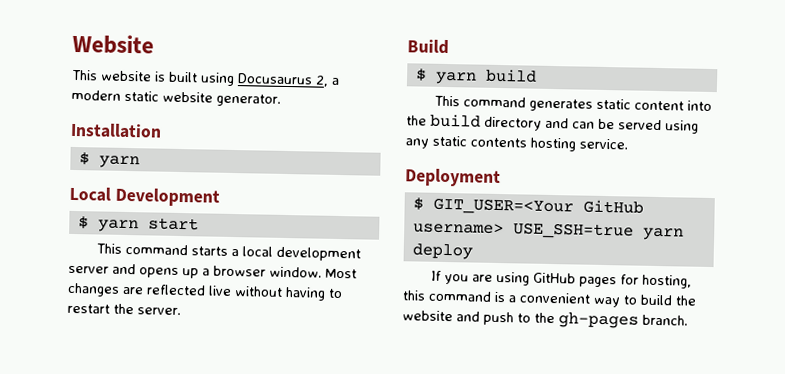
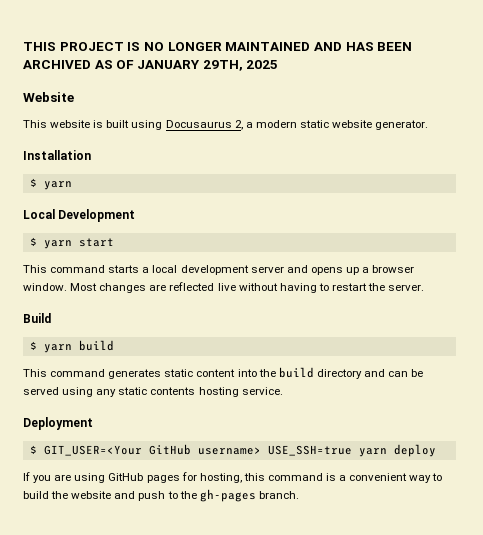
+ THIS PROJECT IS NO LONGER MAINTAINED AND HAS BEEN ARCHIVED AS OF JANUARY 29TH, 2025

